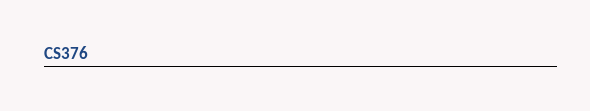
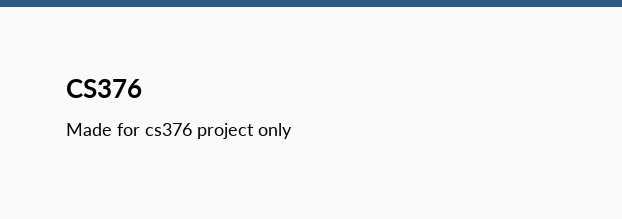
+ Made for cs376 project only

